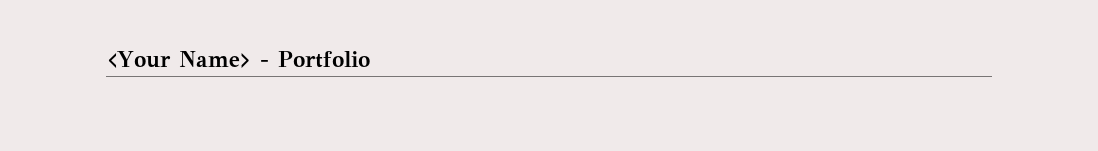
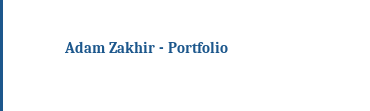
- <Your Name> - Portfolio
+ Adam Zakhir - Portfolio

